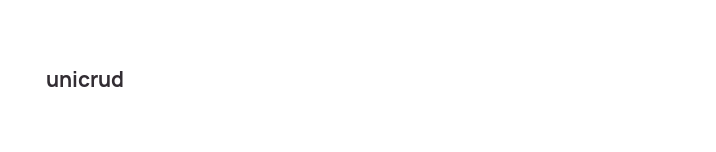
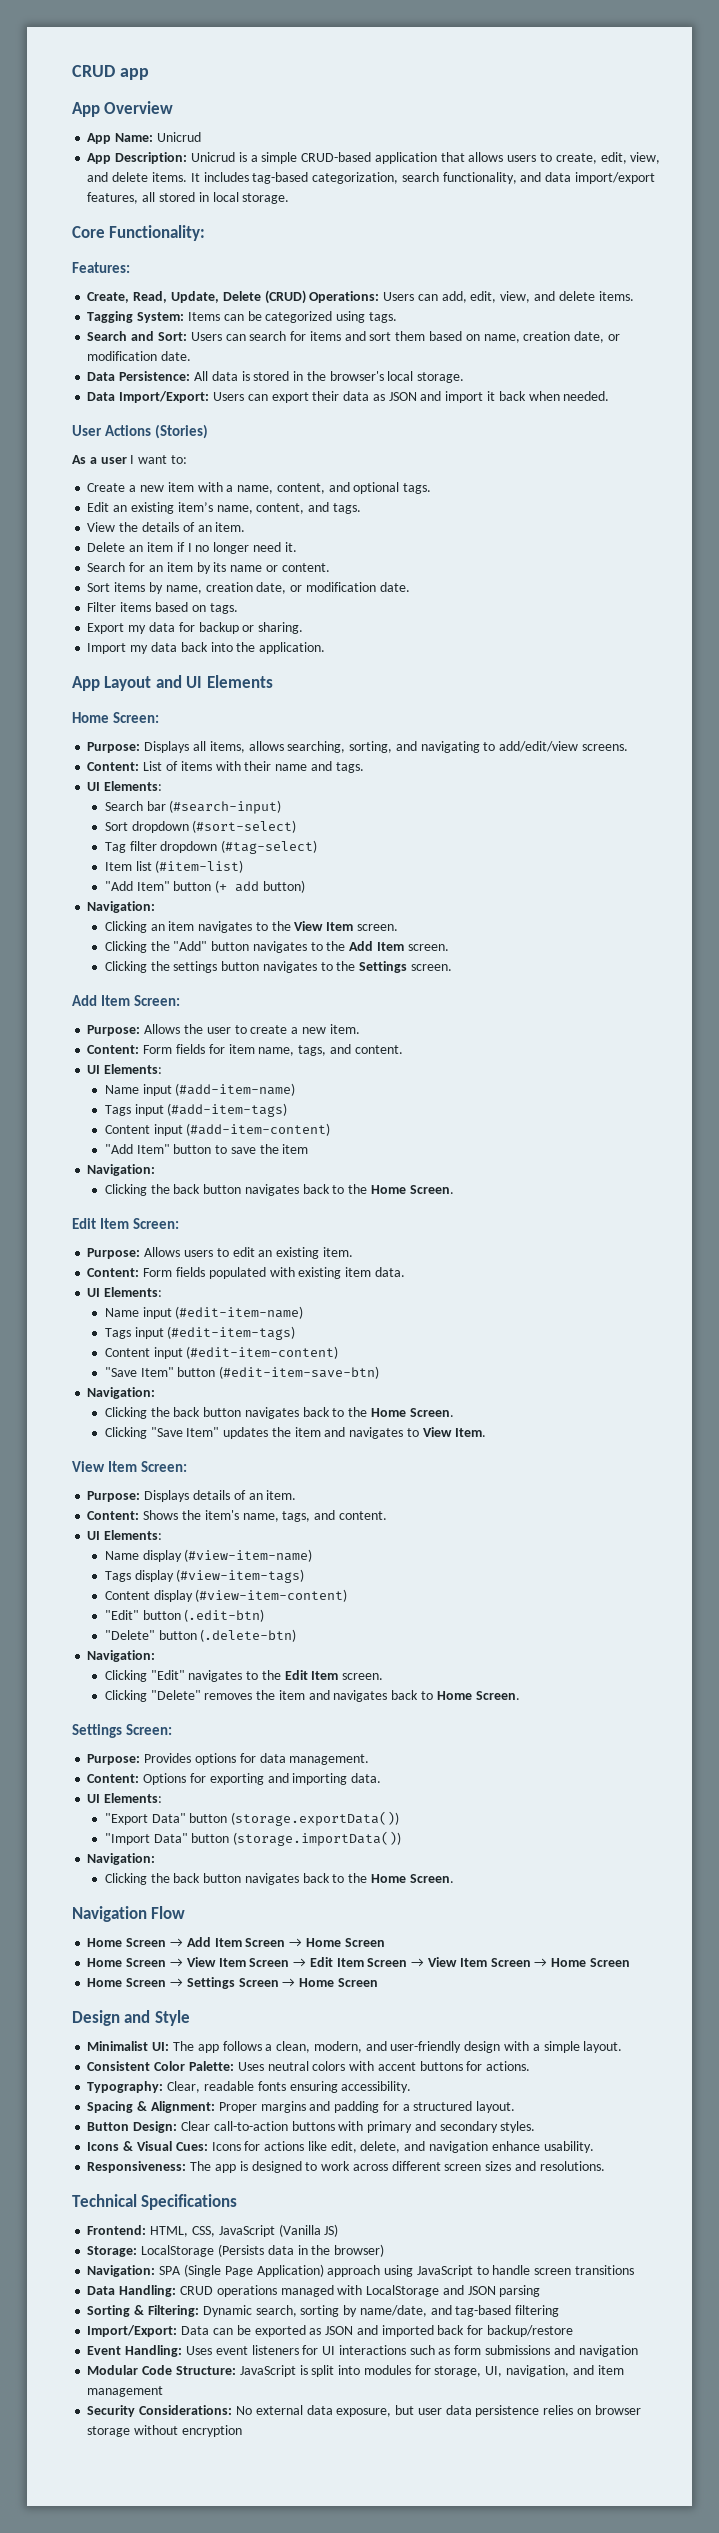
- unicrud
+ CRUD app
+ App Overview
+ App Name: Unicrud
+ App Description: Unicrud is a simple CRUD-based application that allows users to create, edit, view, and delete items. It includes tag-based categorization, search functionality, and data import/export features, all stored in local storage.
+ Core Functionality:
+ Features:
+ Create, Read, Update, Delete (CRUD) Operations: Users can add, edit, view, and delete items.
+ Tagging System: Items can be categorized using tags.
+ Search and Sort: Users can search for items and sort them based on name, creation date, or modification date.
+ Data Persistence: All data is stored in the browser's local storage.
+ Data Import/Export: Users can export their data as JSON and import it back when needed.
+ User Actions (Stories)
+ As a user I want to:
+ Create a new item with a name, content, and optional tags.
+ Edit an existing item’s name, content, and tags.
+ View the details of an item.
+ Delete an item if I no longer need it.
+ Search for an item by its name or content.
+ Sort items by name, creation date, or modification date.
+ Filter items based on tags.
+ Export my data for backup or sharing.
+ Import my data back into the application.
+ App Layout and UI Elements
+ Home Screen:
+ Purpose: Displays all items, allows searching, sorting, and navigating to add/edit/view screens.
+ Content: List of items with their name and tags.
+ UI Elements:
+ Search bar (#search-input)
+ Sort dropdown (#sort-select)
+ Tag filter dropdown (#tag-select)
+ Item list (#item-list)
+ "Add Item" button (+ add button)
+ Navigation:
+ Clicking an item navigates to the View Item screen.
+ Clicking the "Add" button navigates to the Add Item screen.
+ Clicking the settings button navigates to the Settings screen.
+ Add Item Screen:
+ Purpose: Allows the user to create a new item.
+ Content: Form fields for item name, tags, and content.
+ UI Elements:
+ Name input (#add-item-name)
+ Tags input (#add-item-tags)
+ Content input (#add-item-content)
+ "Add Item" button to save the item
+ Navigation:
+ Clicking the back button navigates back to the Home Screen.
+ Edit Item Screen:
+ Purpose: Allows users to edit an existing item.
+ Content: Form fields populated with existing item data.
+ UI Elements:
+ Name input (#edit-item-name)
+ Tags input (#edit-item-tags)
+ Content input (#edit-item-content)
+ "Save Item" button (#edit-item-save-btn)
+ Navigation:
+ Clicking the back button navigates back to the Home Screen.
+ Clicking "Save Item" updates the item and navigates to View Item.
+ View Item Screen:
+ Purpose: Displays details of an item.
+ Content: Shows the item's name, tags, and content.
+ UI Elements:
+ Name display (#view-item-name)
+ Tags display (#view-item-tags)
+ Content display (#view-item-content)
+ "Edit" button (.edit-btn)
+ "Delete" button (.delete-btn)
+ Navigation:
+ Clicking "Edit" navigates to the Edit Item screen.
+ Clicking "Delete" removes the item and navigates back to Home Screen.
+ Settings Screen:
+ Purpose: Provides options for data management.
+ Content: Options for exporting and importing data.
+ UI Elements:
+ "Export Data" button (storage.exportData())
+ "Import Data" button (storage.importData())
+ Navigation:
+ Clicking the back button navigates back to the Home Screen.
+ Navigation Flow
+ Home Screen → Add Item Screen → Home Screen
+ Home Screen → View Item Screen → Edit Item Screen → View Item Screen → Home Screen
+ Home Screen → Settings Screen → Home Screen
+ Design and Style
+ Minimalist UI: The app follows a clean, modern, and user-friendly design with a simple layout.
+ Consistent Color Palette: Uses neutral colors with accent buttons for actions.
+ Typography: Clear, readable fonts ensuring accessibility.
+ Spacing & Alignment: Proper margins and padding for a structured layout.
+ Button Design: Clear call-to-action buttons with primary and secondary styles.
+ Icons & Visual Cues: Icons for actions like edit, delete, and navigation enhance usability.
+ Responsiveness: The app is designed to work across different screen sizes and resolutions.
+ Technical Specifications
+ Frontend: HTML, CSS, JavaScript (Vanilla JS)
+ Storage: LocalStorage (Persists data in the browser)
+ Navigation: SPA (Single Page Application) approach using JavaScript to handle screen transitions
+ Data Handling: CRUD operations managed with LocalStorage and JSON parsing
+ Sorting & Filtering: Dynamic search, sorting by name/date, and tag-based filtering
+ Import/Export: Data can be exported as JSON and imported back for backup/restore
+ Event Handling: Uses event listeners for UI interactions such as form submissions and navigation
+ Modular Code Structure: JavaScript is split into modules for storage, UI, navigation, and item management
+ Security Considerations: No external data exposure, but user data persistence relies on browser storage without encryption

